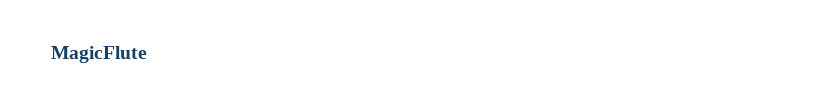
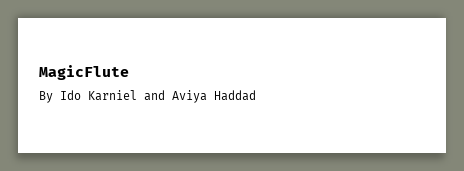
+ By Ido Karniel and Aviya Haddad

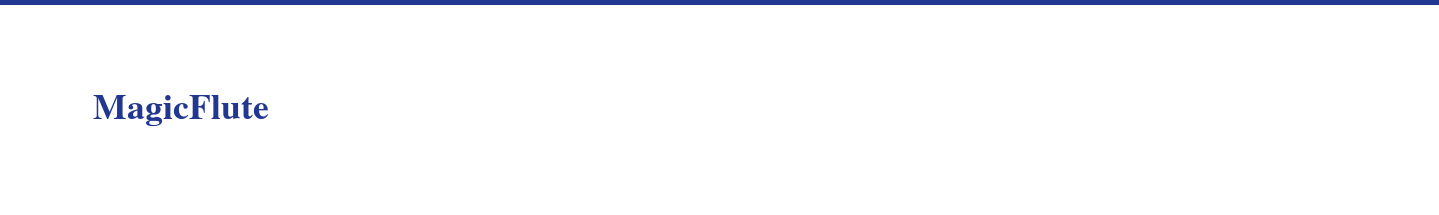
- By Ido Karniel and Aviya Haddad

